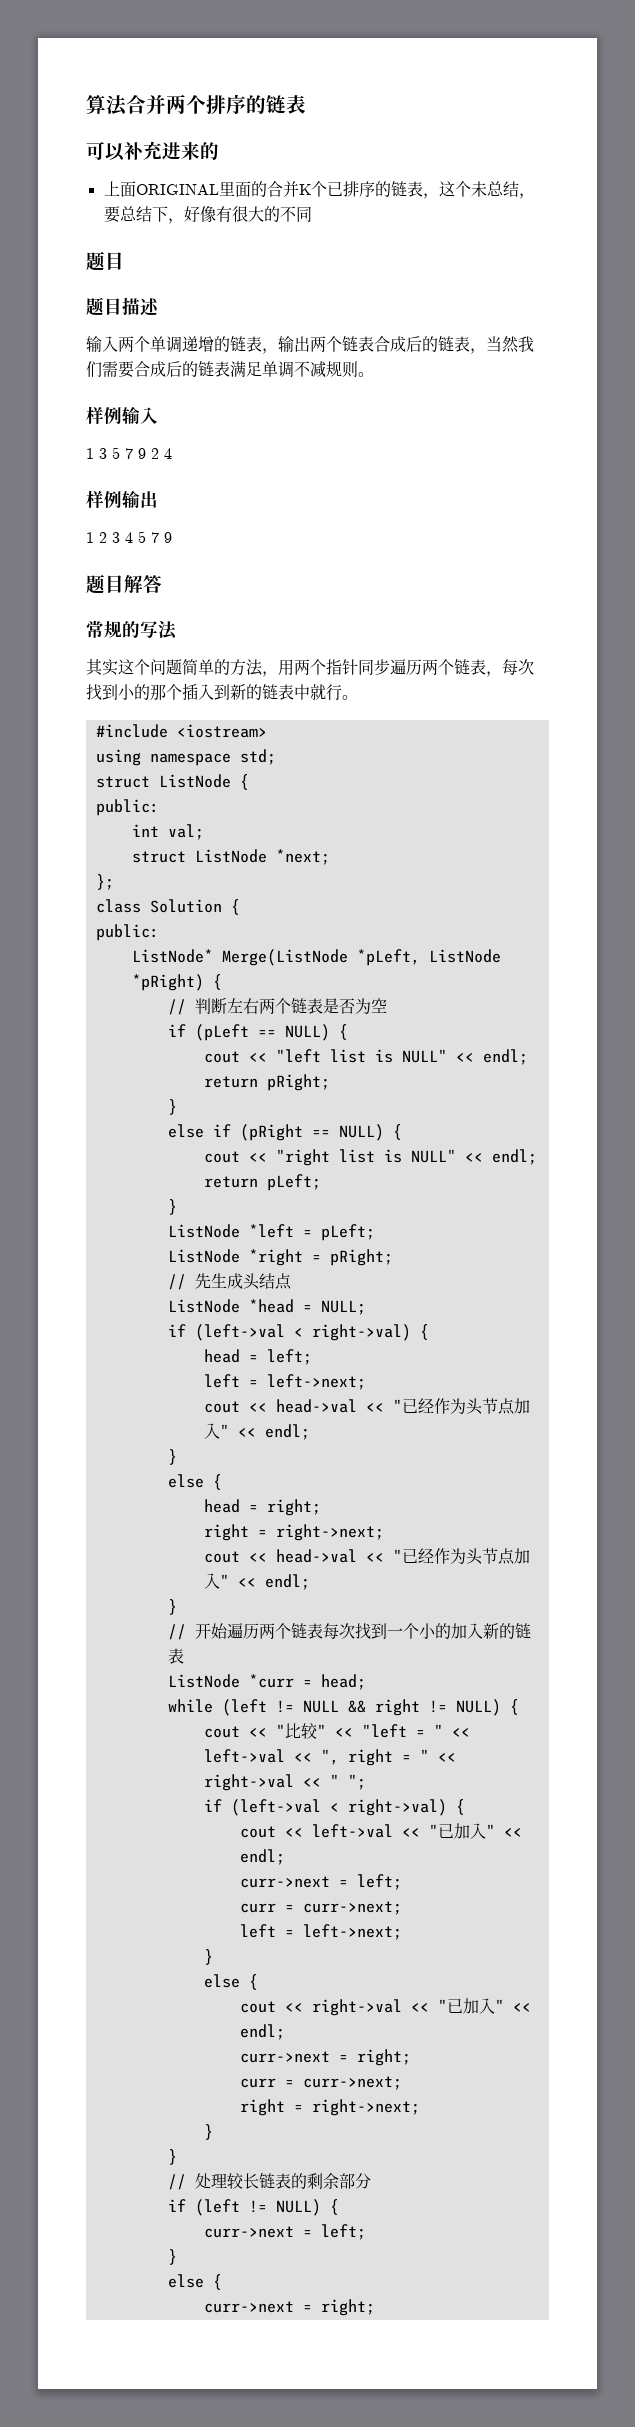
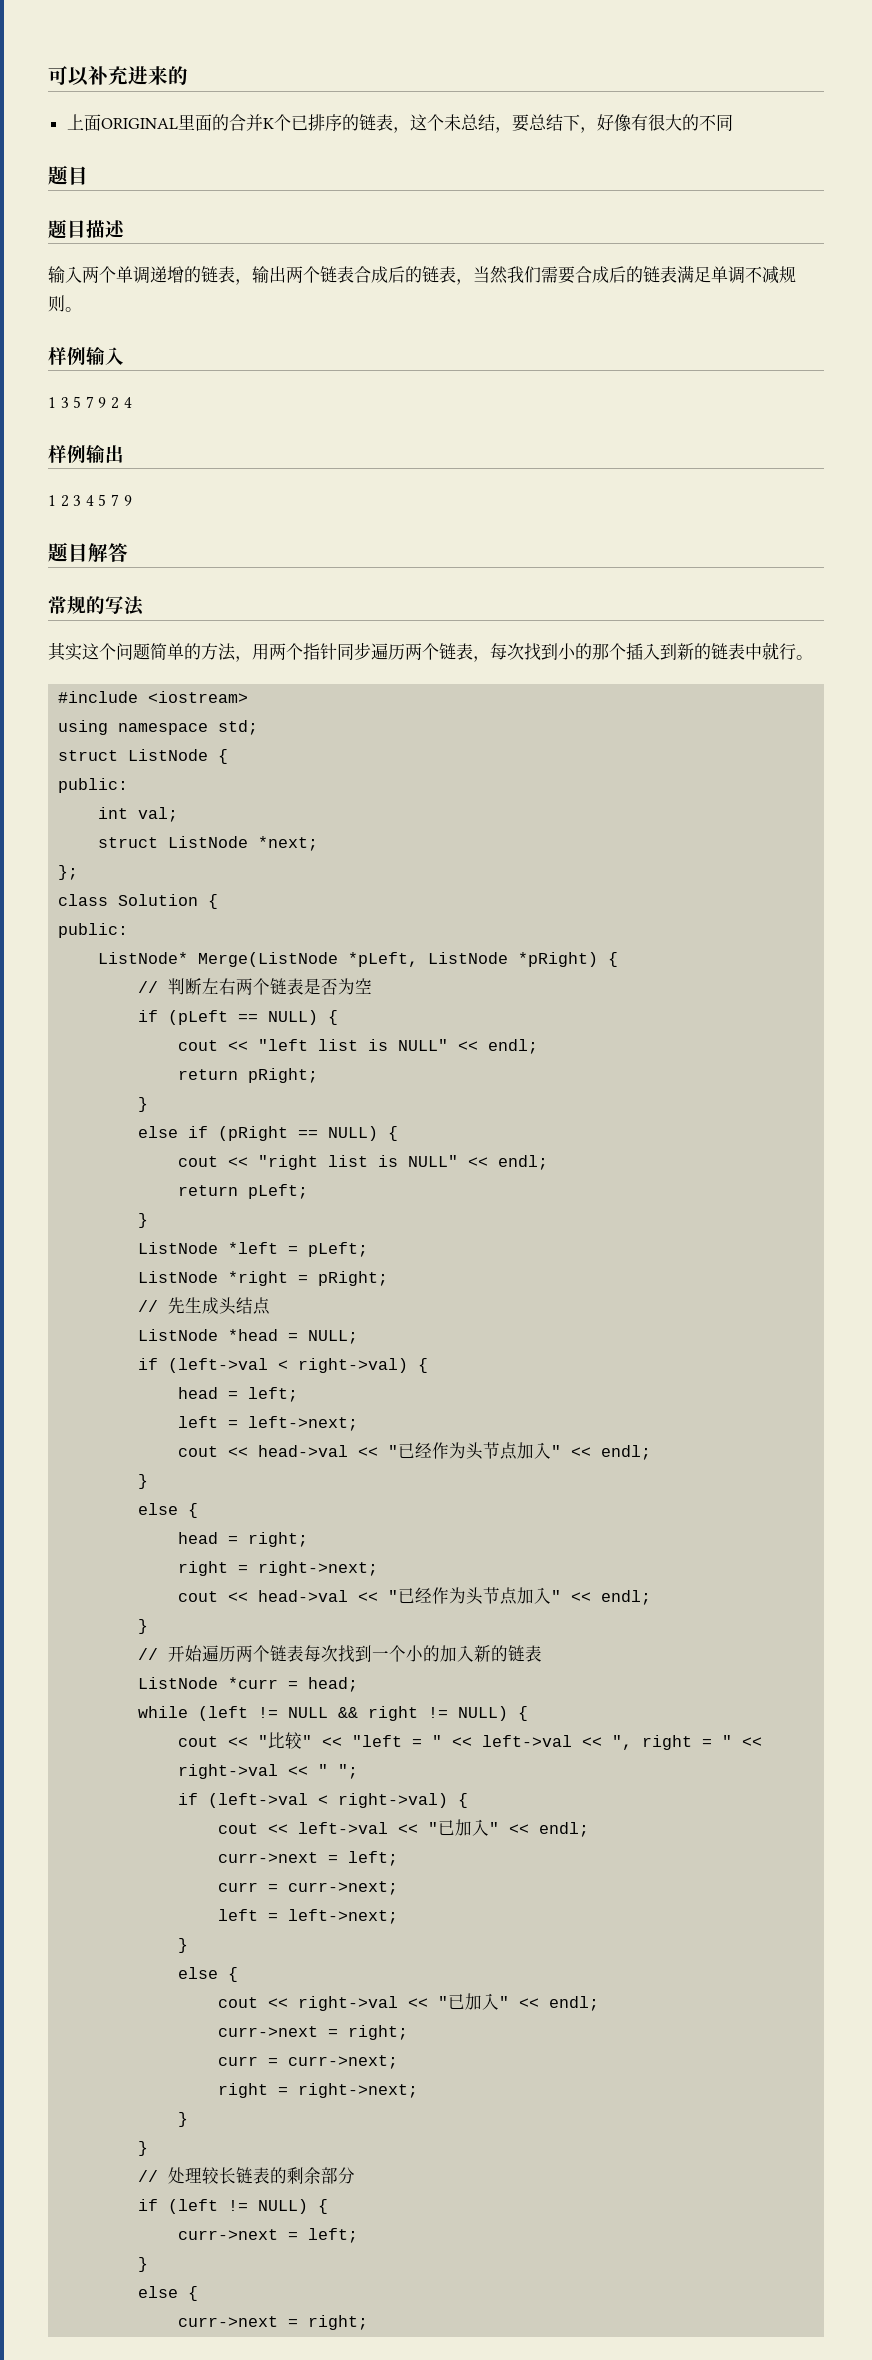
- 算法合并两个排序的链表

